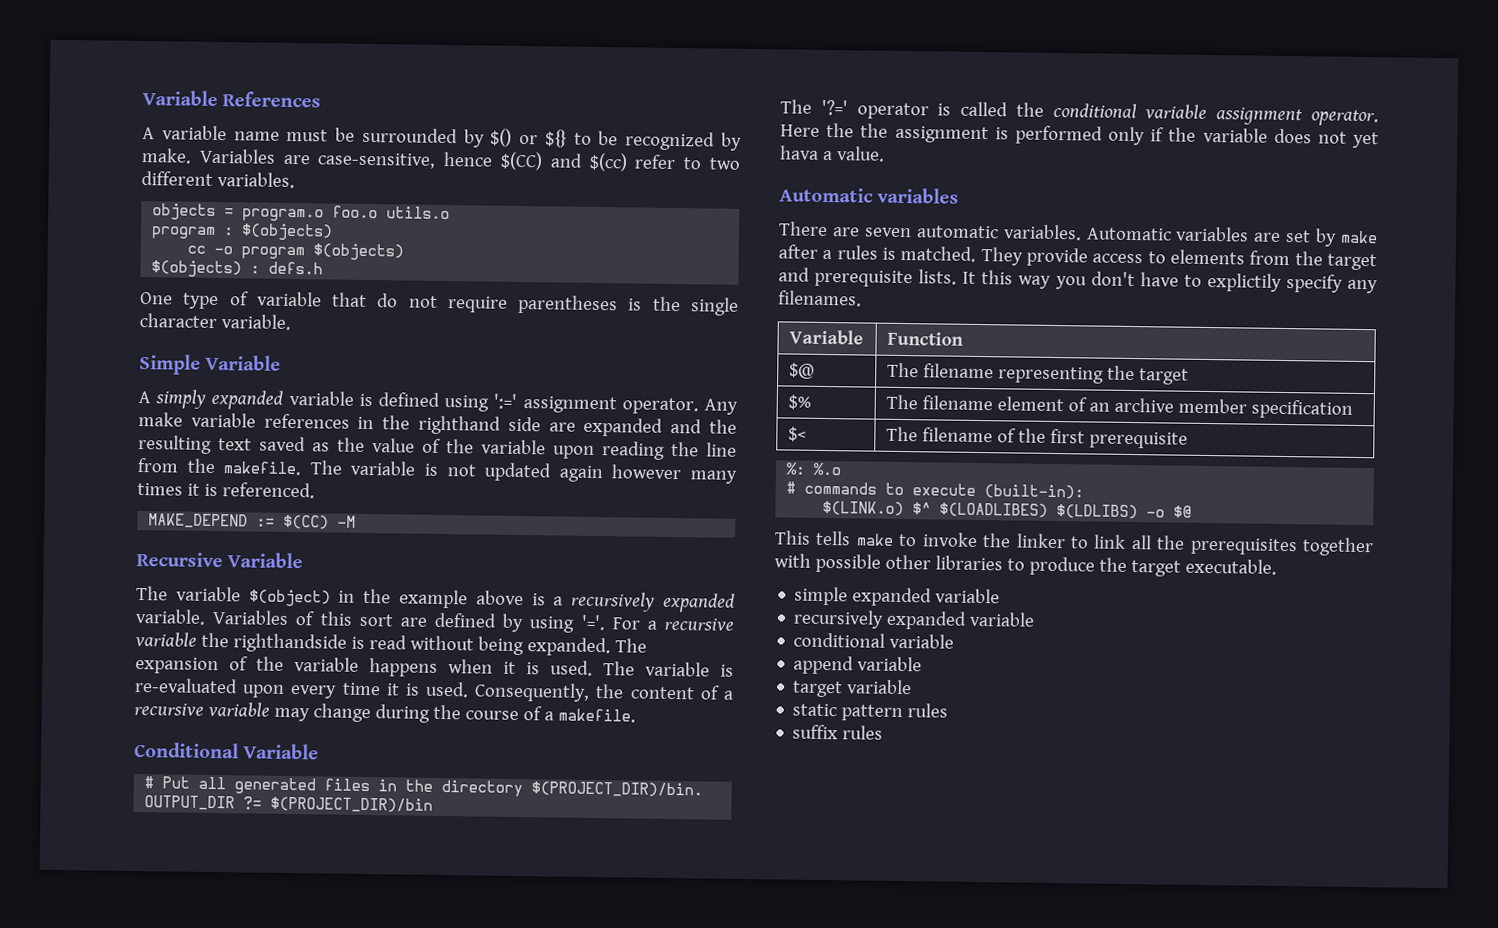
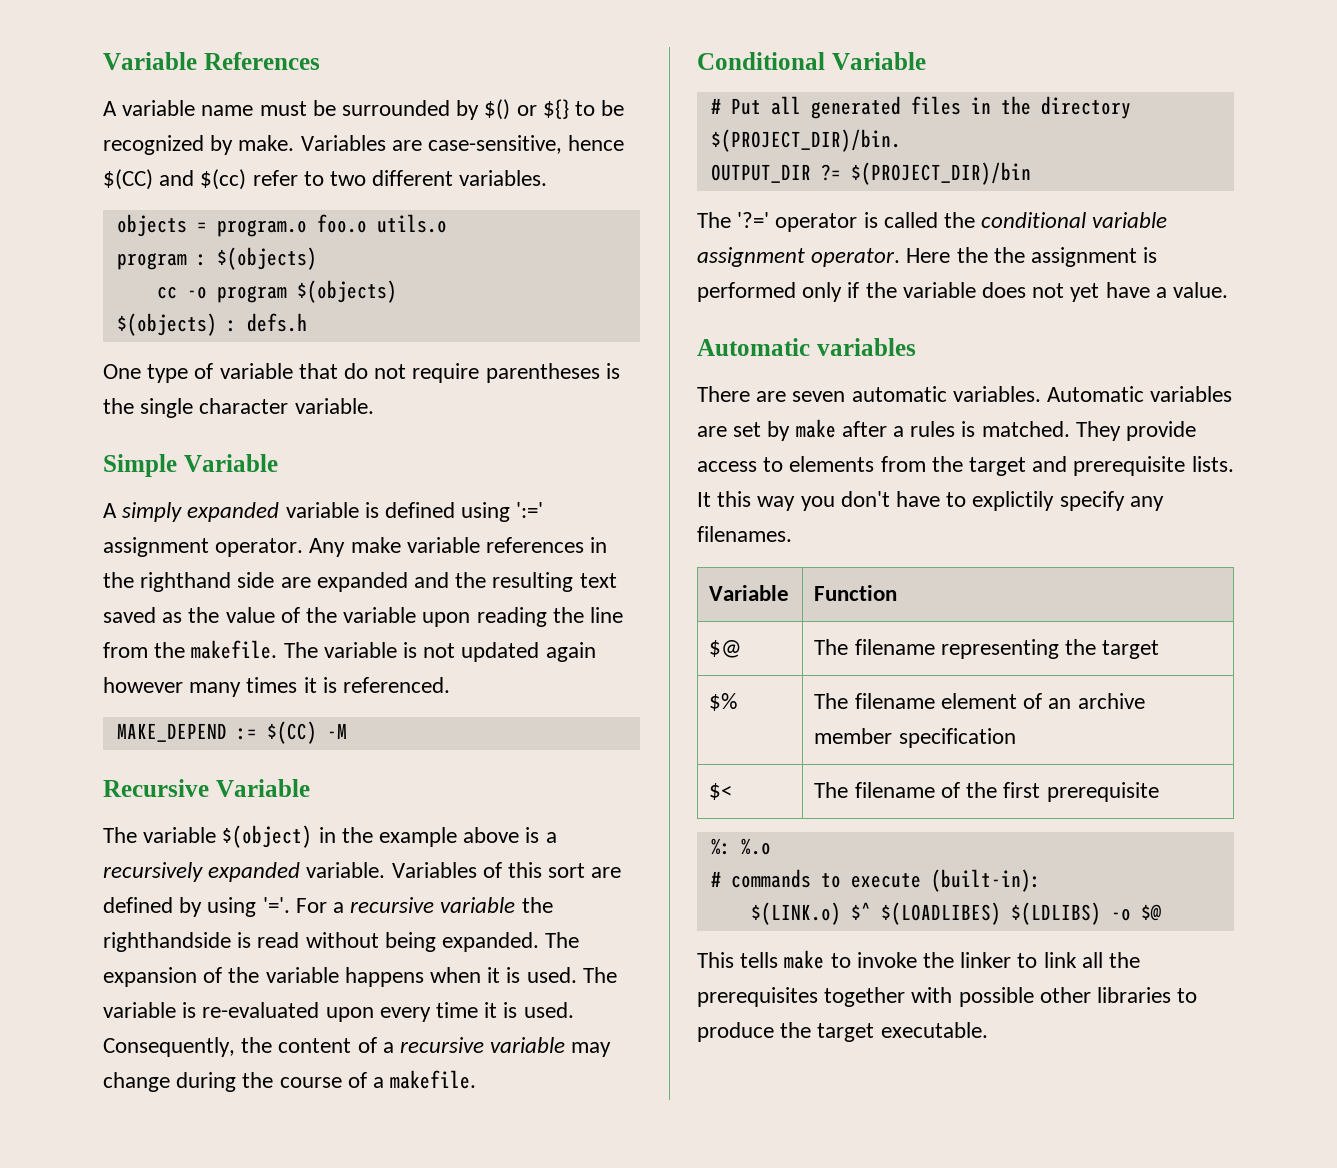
- Here the the assignment is performed only if the variable does not yet hava a value.
+ Here the the assignment is performed only if the variable does not yet have a value.
- simple expanded variable
- recursively expanded variable
- conditional variable
- append variable
- target variable
- static pattern rules
- suffix rules

